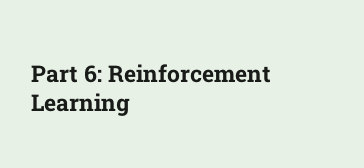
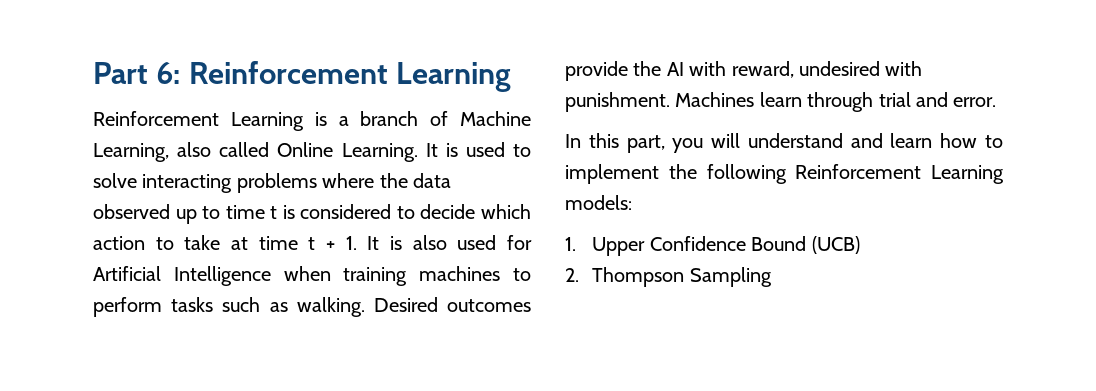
+ Reinforcement Learning is a branch of Machine Learning, also called Online Learning. It is used to solve interacting problems where the data observed up to time t is considered to decide which action to take at time t + 1. It is also used for Artificial Intelligence when training machines to perform tasks such as walking. Desired outcomes provide the AI with reward, undesired with punishment. Machines learn through trial and error.
+ In this part, you will understand and learn how to implement the following Reinforcement Learning models:
+ 1. Upper Confidence Bound (UCB)
+ 2. Thompson Sampling

